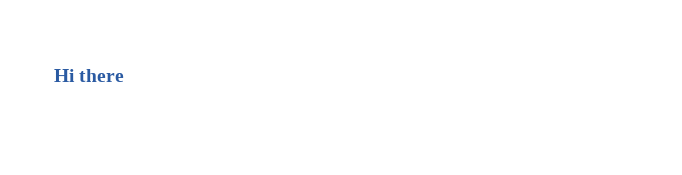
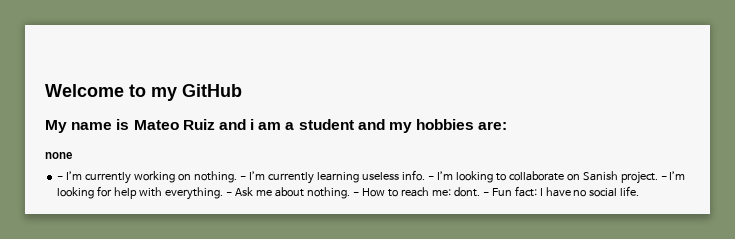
- Hi there
+ Welcome to my GitHub
+ My name is Mateo Ruiz and i am a student and my hobbies are:
+ none
+ - I’m currently working on nothing. - I’m currently learning useless info. - I’m looking to collaborate on Sanish project. - I’m looking for help with everything. - Ask me about nothing. - How to reach me: dont. - Fun fact: I have no social life.

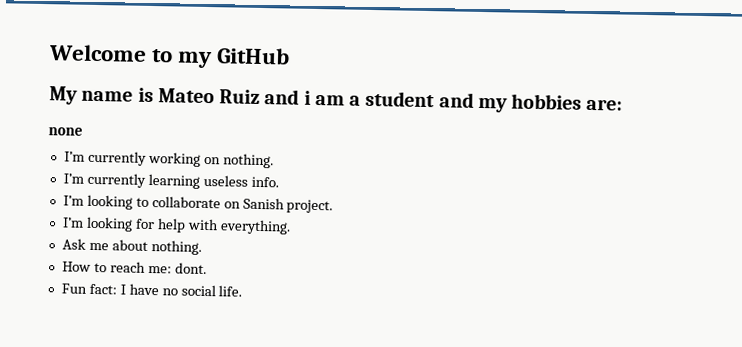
- - I’m currently working on nothing. - I’m currently learning useless info. - I’m looking to collaborate on Sanish project. - I’m looking for help with everything. - Ask me about nothing. - How to reach me: dont. - Fun fact: I have no social life.
+ I’m currently working on nothing.
+ I’m currently learning useless info.
+ I’m looking to collaborate on Sanish project.
+ I’m looking for help with everything.
+ Ask me about nothing.
+ How to reach me: dont.
+ Fun fact: I have no social life.

